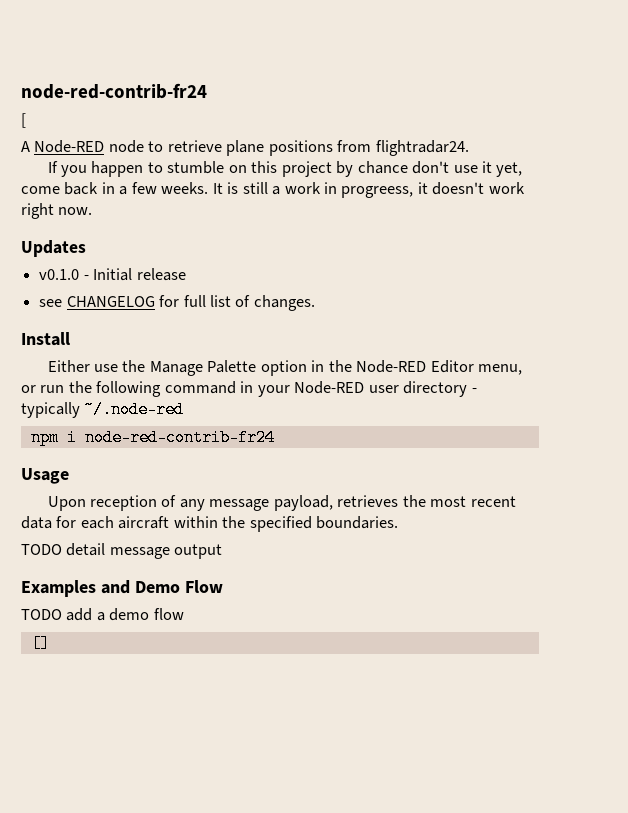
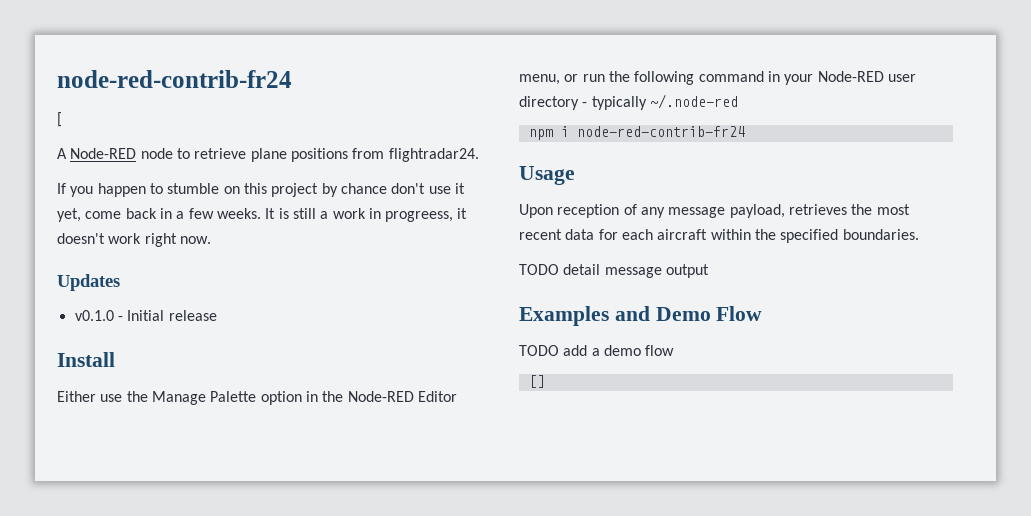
- see CHANGELOG for full list of changes.

